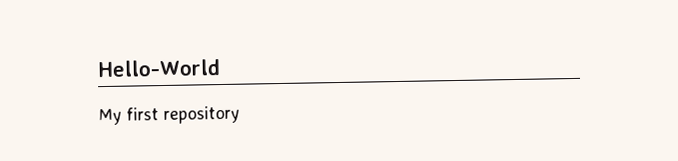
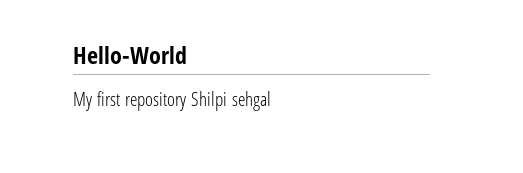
- My first repository
+ My first repository Shilpi sehgal

